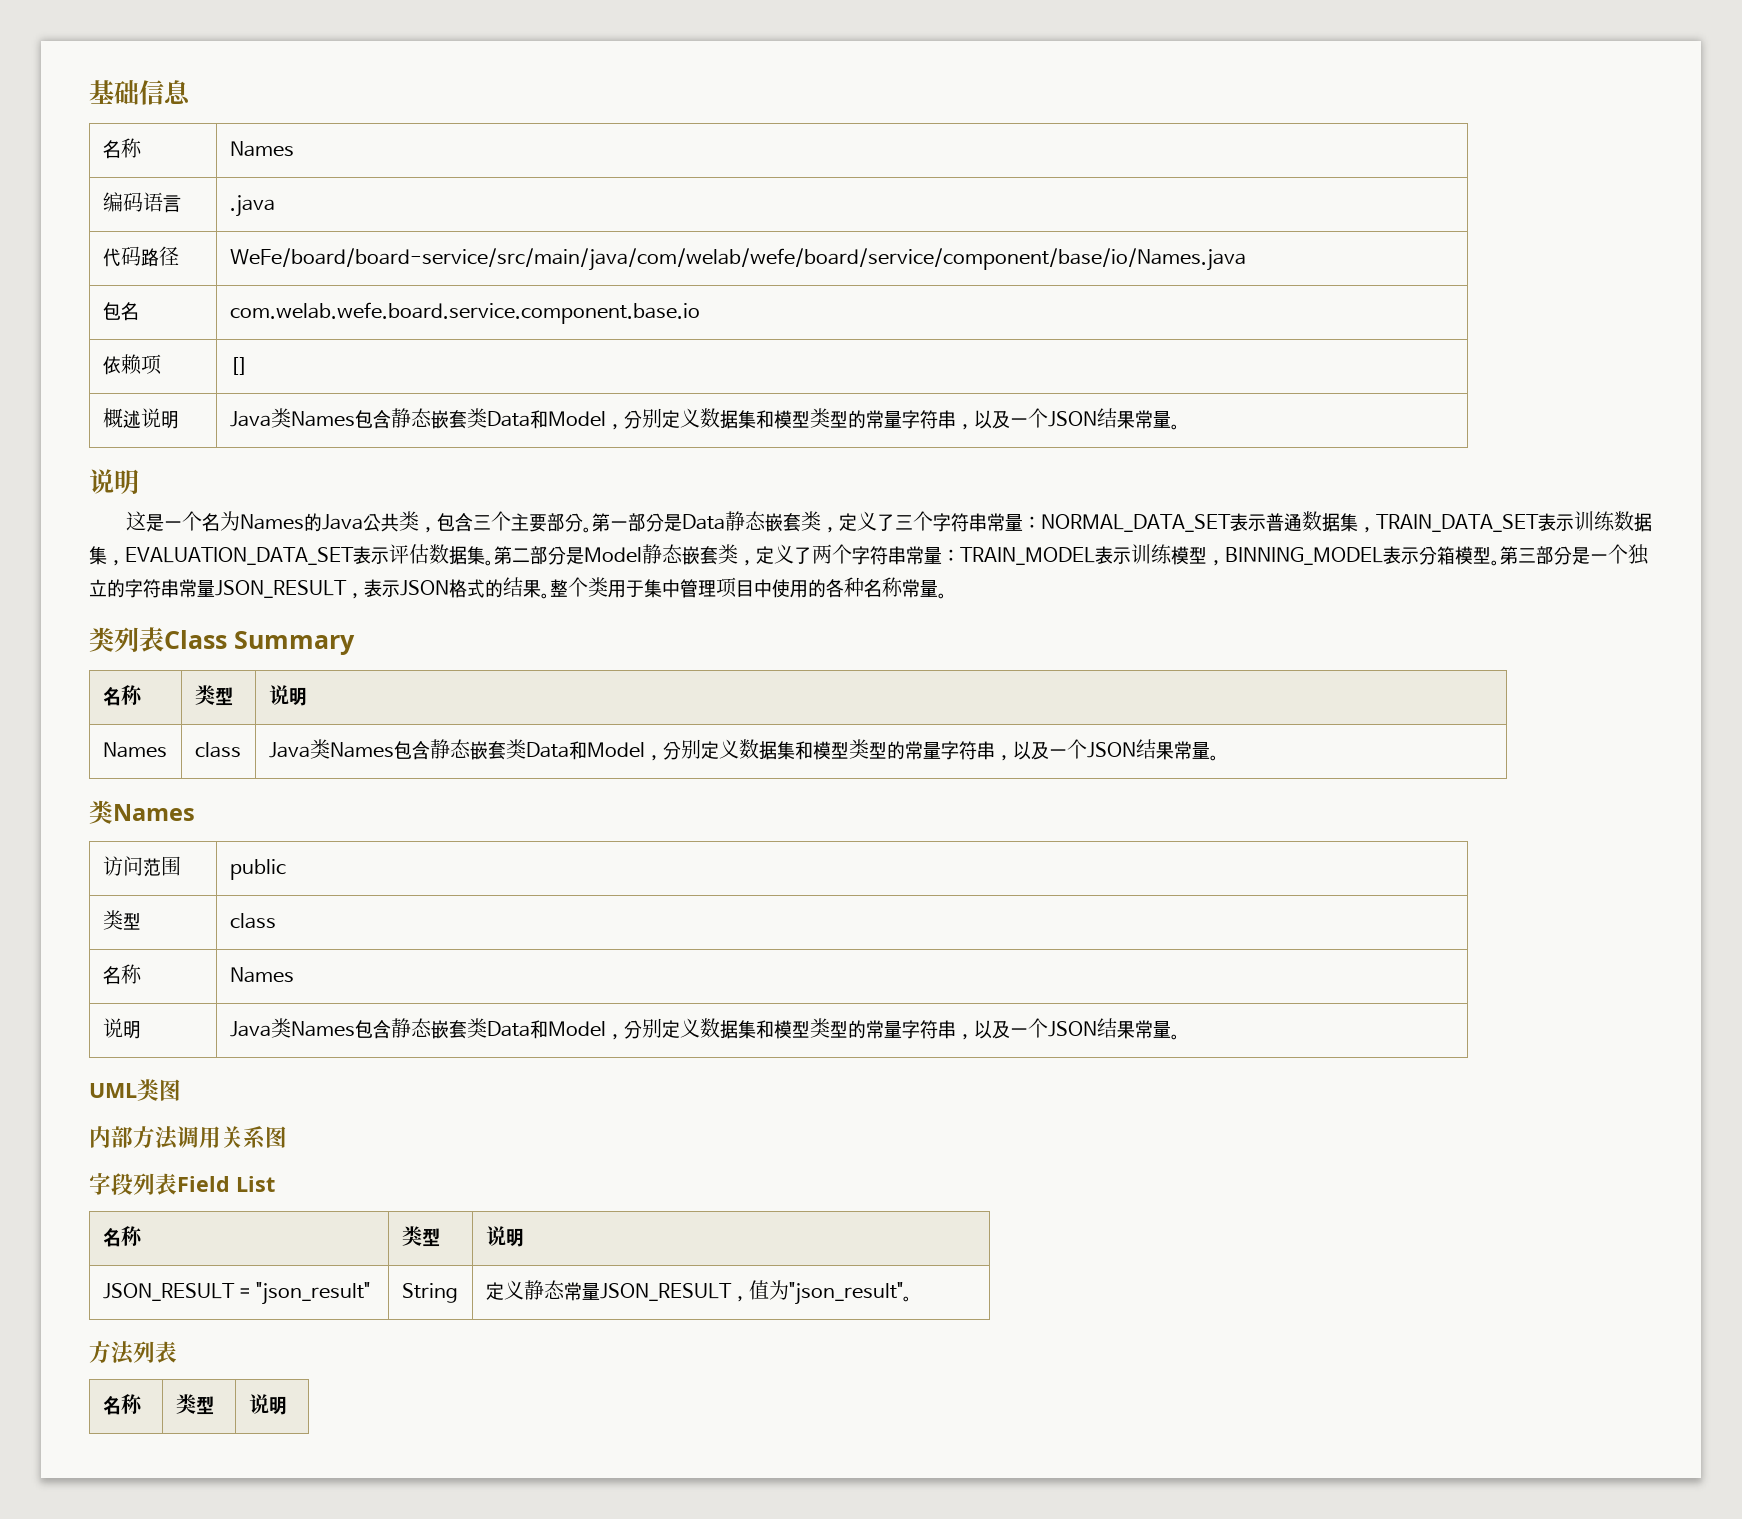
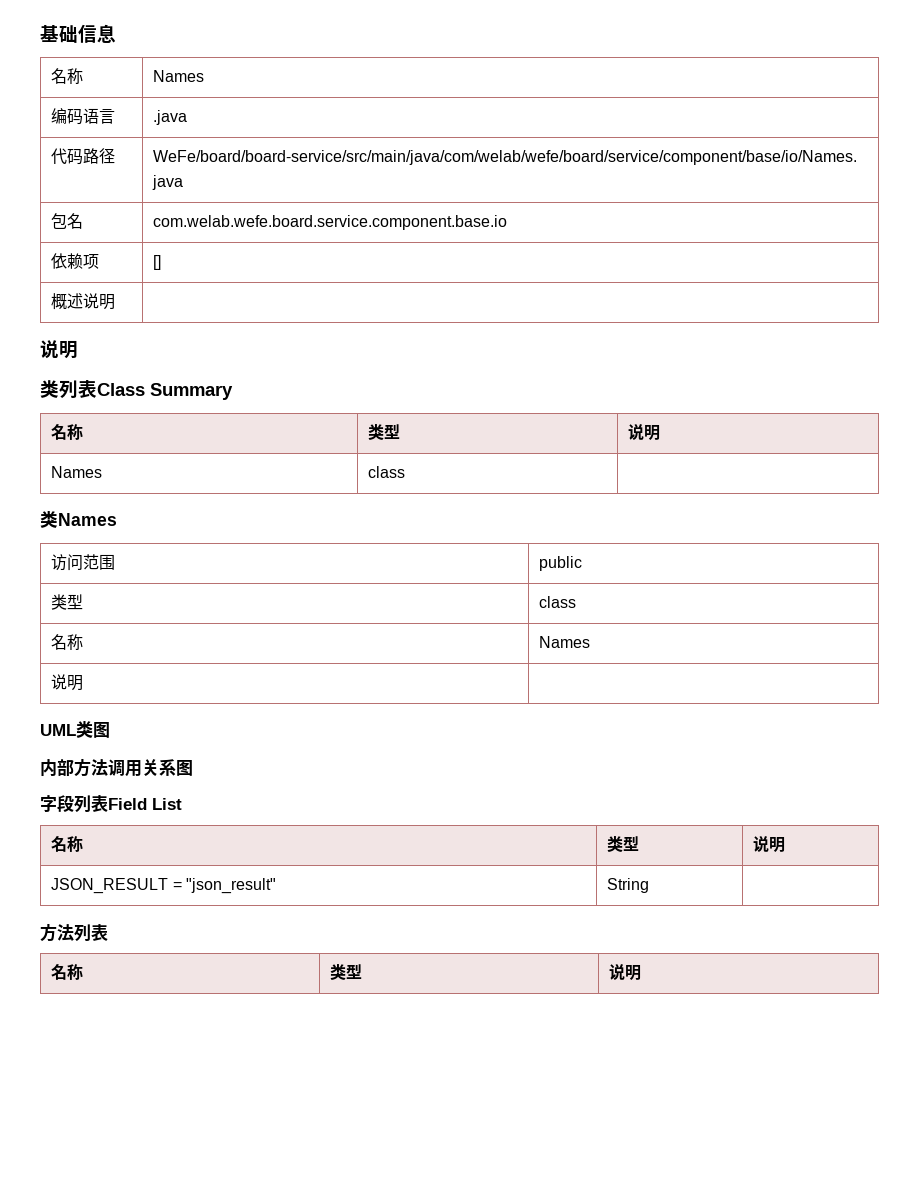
- 概述说明 | Java类Names包含静态嵌套类Data和Model，分别定义数据集和模型类型的常量字符串，以及一个JSON结果常量。
+ 概述说明 |
  说明
- 这是一个名为Names的Java公共类，包含三个主要部分。第一部分是Data静态嵌套类，定义了三个字符串常量：NORMAL_DATA_SET表示普通数据集，TRAIN_DATA_SET表示训练数据集，EVALUATION_DATA_SET表示评估数据集。第二部分是Model静态嵌套类，定义了两个字符串常量：TRAIN_MODEL表示训练模型，BINNING_MODEL表示分箱模型。第三部分是一个独立的字符串常量JSON_RESULT，表示JSON格式的结果。整个类用于集中管理项目中使用的各种名称常量。
- Names | class | Java类Names包含静态嵌套类Data和Model，分别定义数据集和模型类型的常量字符串，以及一个JSON结果常量。
+ Names | class |
  类型 | class
  名称 | Names
- 说明 | Java类Names包含静态嵌套类Data和Model，分别定义数据集和模型类型的常量字符串，以及一个JSON结果常量。
+ 说明 |
- JSON_RESULT = "json_result" | String | 定义静态常量JSON_RESULT，值为"json_result"。
+ JSON_RESULT = "json_result" | String |

